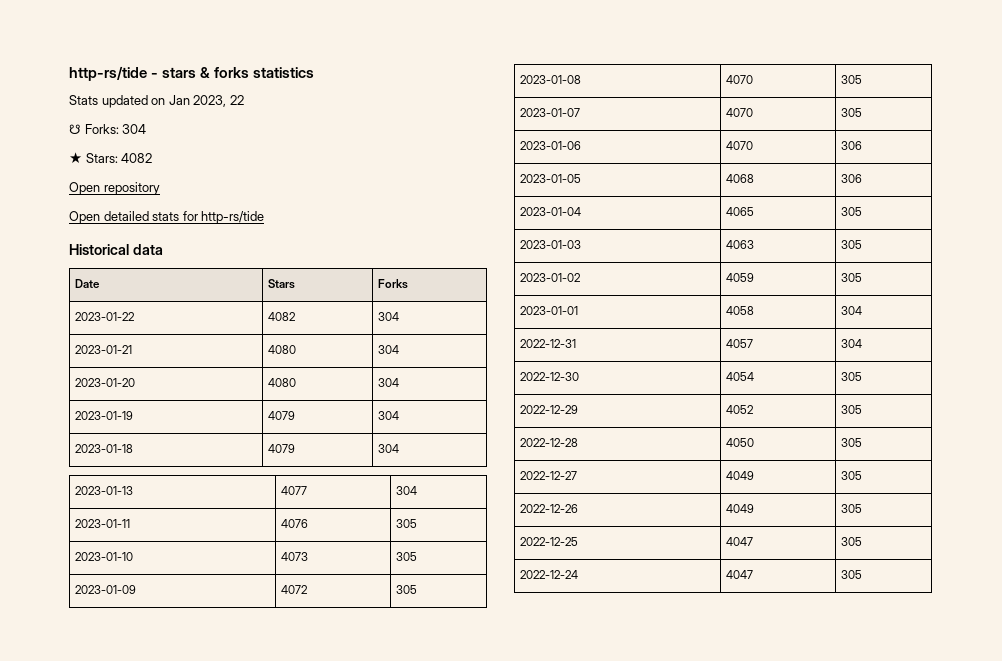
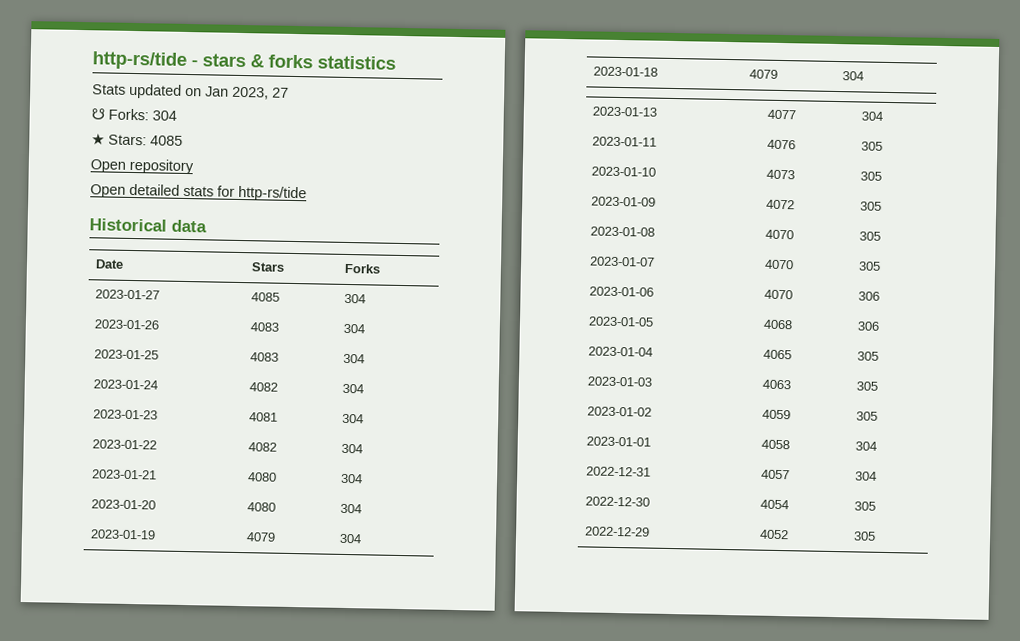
- Stats updated on Jan 2023, 22
+ Stats updated on Jan 2023, 27
- ★ Stars: 4082
+ ★ Stars: 4085
+ 2023-01-27 | 4085 | 304
+ 2023-01-26 | 4083 | 304
+ 2023-01-25 | 4083 | 304
+ 2023-01-24 | 4082 | 304
+ 2023-01-23 | 4081 | 304
- 2022-12-28 | 4050 | 305
- 2022-12-27 | 4049 | 305
- 2022-12-26 | 4049 | 305
- 2022-12-25 | 4047 | 305
- 2022-12-24 | 4047 | 305

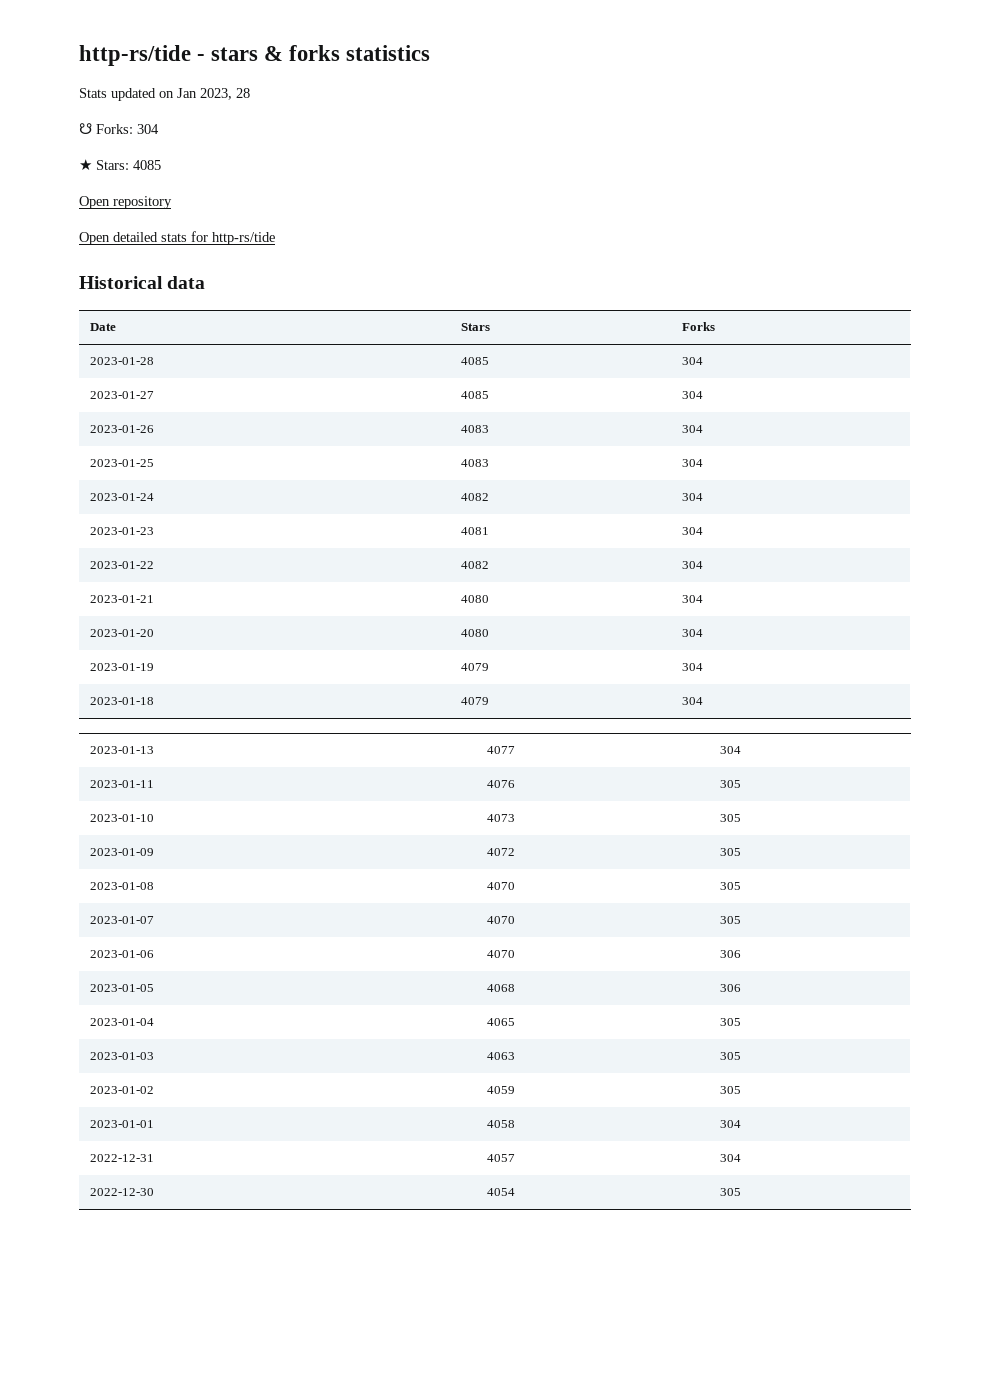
- Stats updated on Jan 2023, 27
+ Stats updated on Jan 2023, 28
+ 2023-01-28 | 4085 | 304
- 2022-12-29 | 4052 | 305

